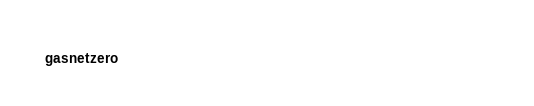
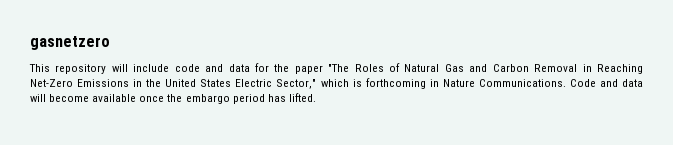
+ This repository will include code and data for the paper "The Roles of Natural Gas and Carbon Removal in Reaching Net-Zero Emissions in the United States Electric Sector," which is forthcoming in Nature Communications. Code and data will become available once the embargo period has lifted.

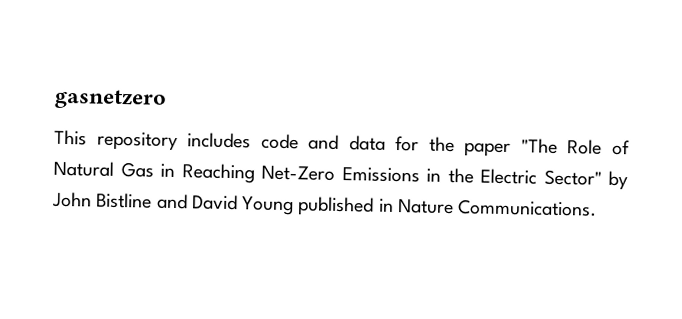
- This repository will include code and data for the paper "The Roles of Natural Gas and Carbon Removal in Reaching Net-Zero Emissions in the United States Electric Sector," which is forthcoming in Nature Communications. Code and data will become available once the embargo period has lifted.
+ This repository includes code and data for the paper "The Role of Natural Gas in Reaching Net-Zero Emissions in the Electric Sector" by John Bistline and David Young published in Nature Communications.

